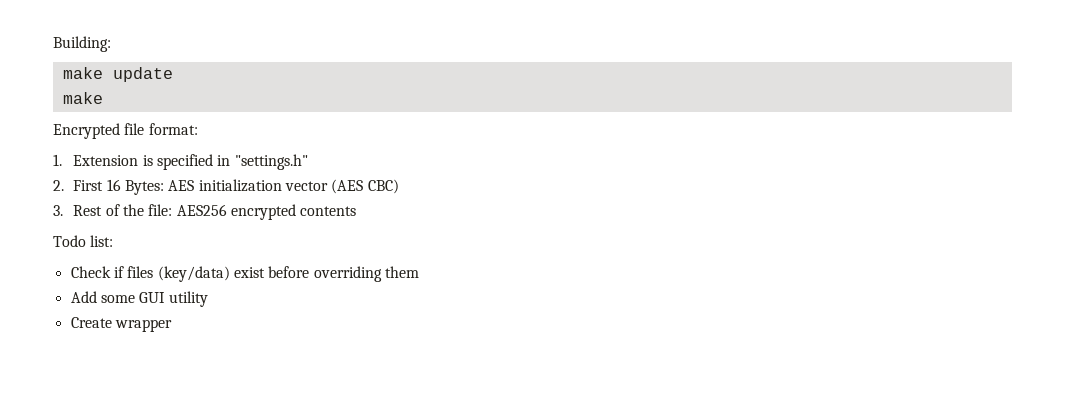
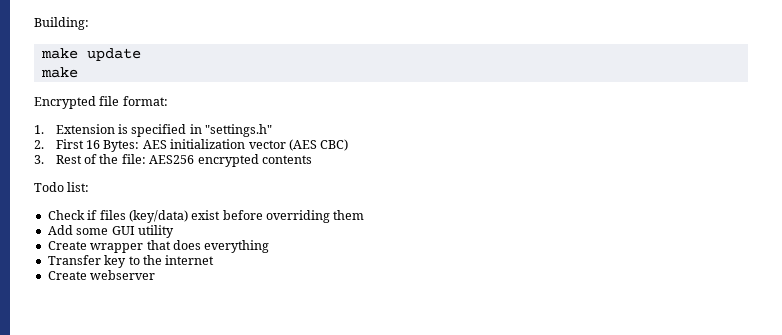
- Create wrapper
+ Create wrapper that does everything
+ Transfer key to the internet
+ Create webserver

